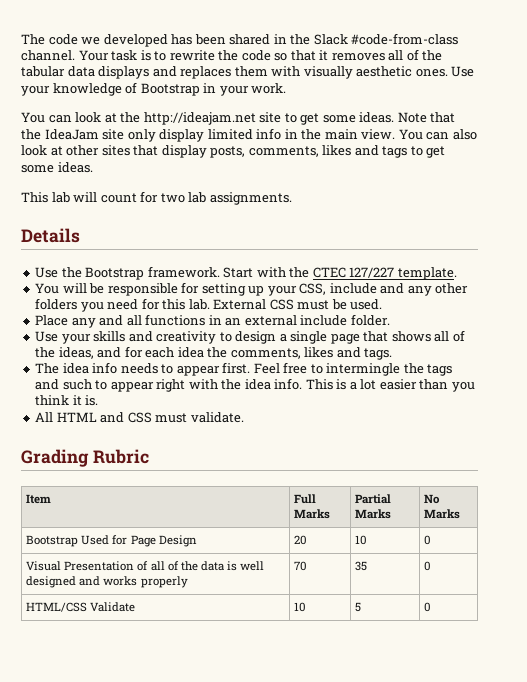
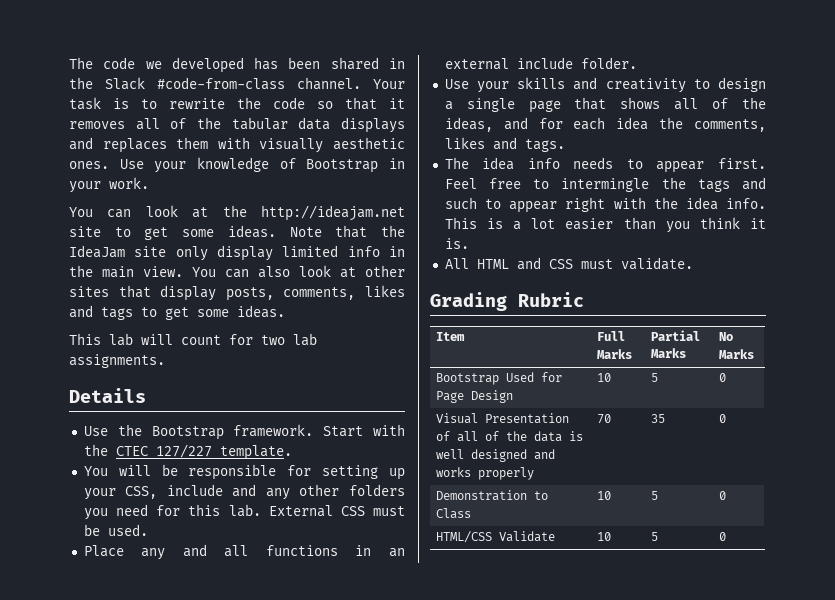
- Bootstrap Used for Page Design | 20 | 10 | 0
+ Bootstrap Used for Page Design | 10 | 5 | 0
+ Demonstration to Class | 10 | 5 | 0

